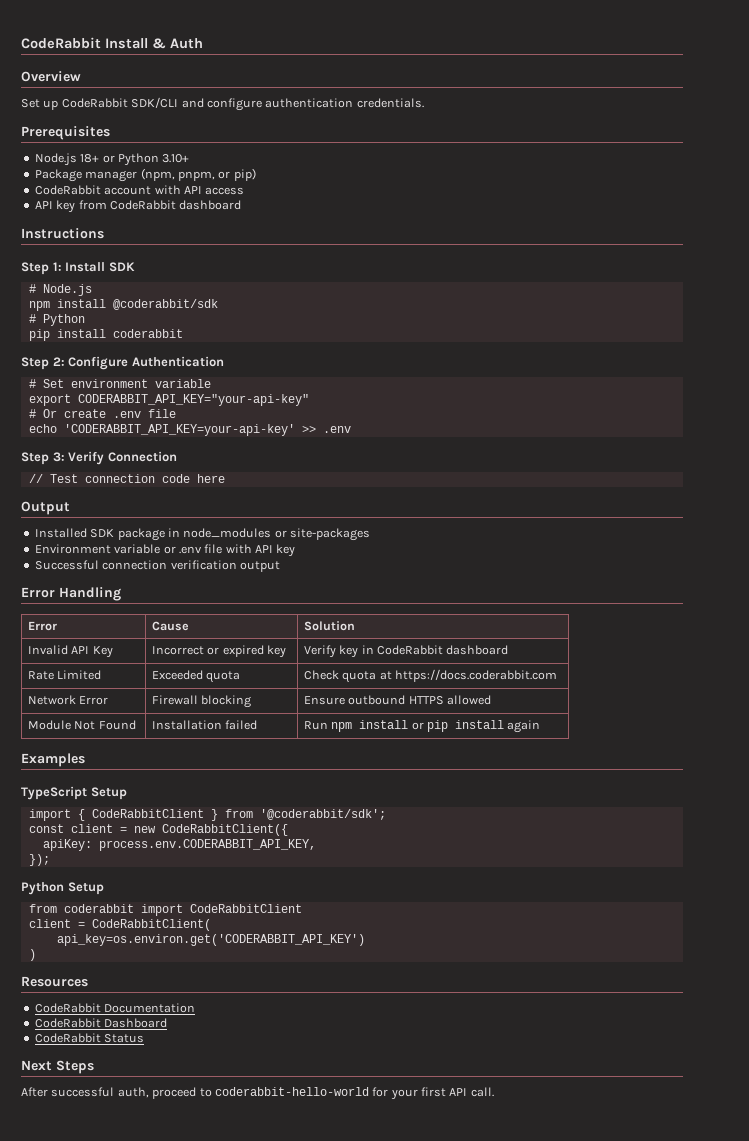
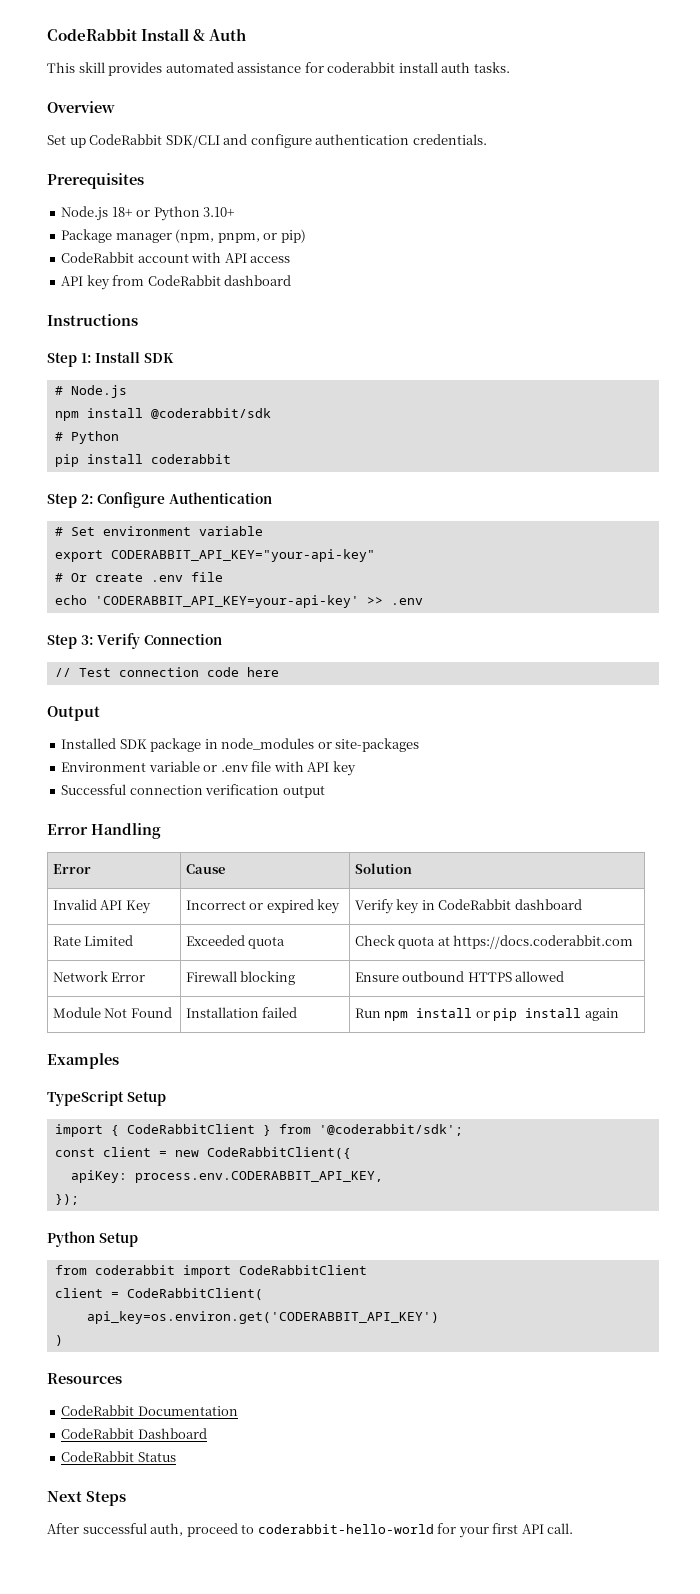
+ This skill provides automated assistance for coderabbit install auth tasks.

